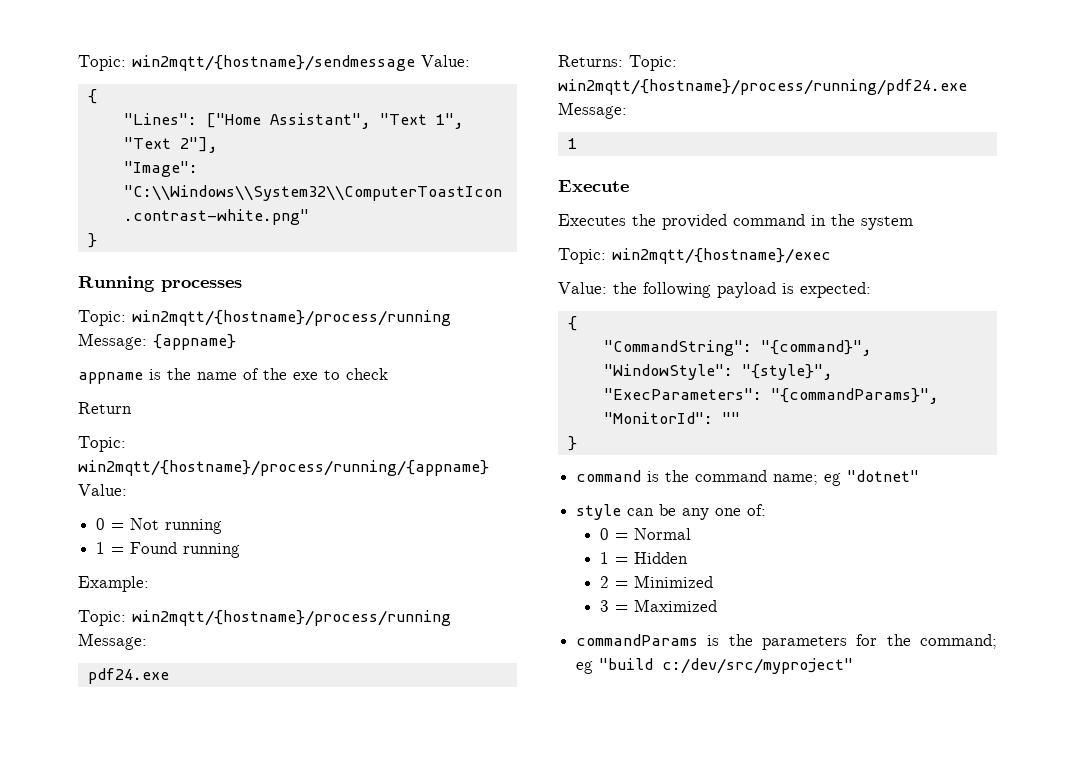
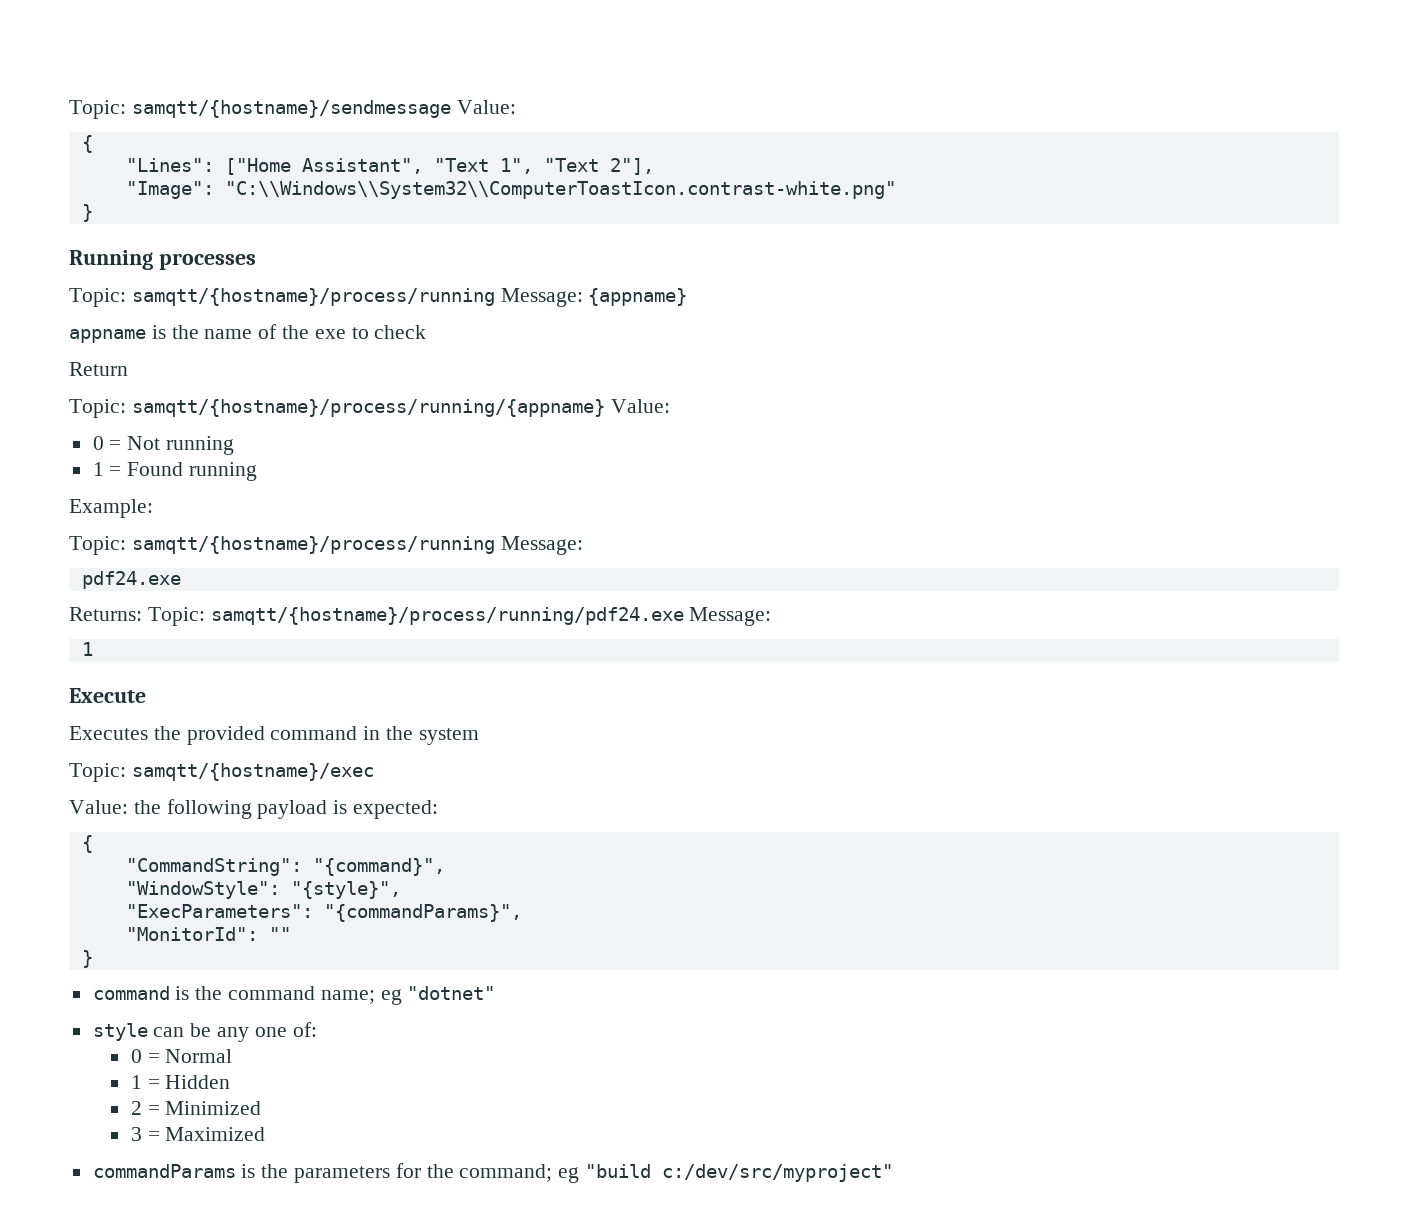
- Topic: win2mqtt/{hostname}/sendmessage Value:
+ Topic: samqtt/{hostname}/sendmessage Value:
- Topic: win2mqtt/{hostname}/process/running Message: {appname}
+ Topic: samqtt/{hostname}/process/running Message: {appname}
- Topic: win2mqtt/{hostname}/process/running/{appname} Value:
+ Topic: samqtt/{hostname}/process/running/{appname} Value:
  Example:
- Topic: win2mqtt/{hostname}/process/running Message:
+ Topic: samqtt/{hostname}/process/running Message:
- Returns: Topic: win2mqtt/{hostname}/process/running/pdf24.exe Message:
+ Returns: Topic: samqtt/{hostname}/process/running/pdf24.exe Message:
- Topic: win2mqtt/{hostname}/exec
+ Topic: samqtt/{hostname}/exec

